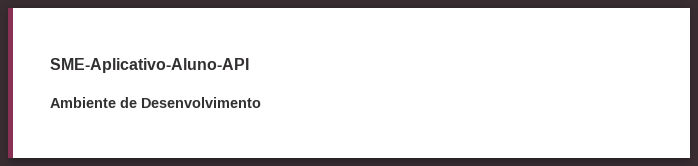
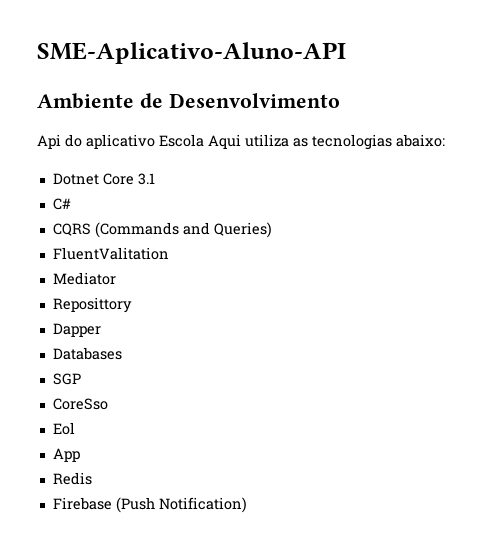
+ Api do aplicativo Escola Aqui utiliza as tecnologias abaixo:
+ Dotnet Core 3.1
+ C#
+ CQRS (Commands and Queries)
+ FluentValitation
+ Mediator
+ Reposittory
+ Dapper
+ Databases
+ SGP
+ CoreSso
+ Eol
+ App
+ Redis
+ Firebase (Push Notification)

